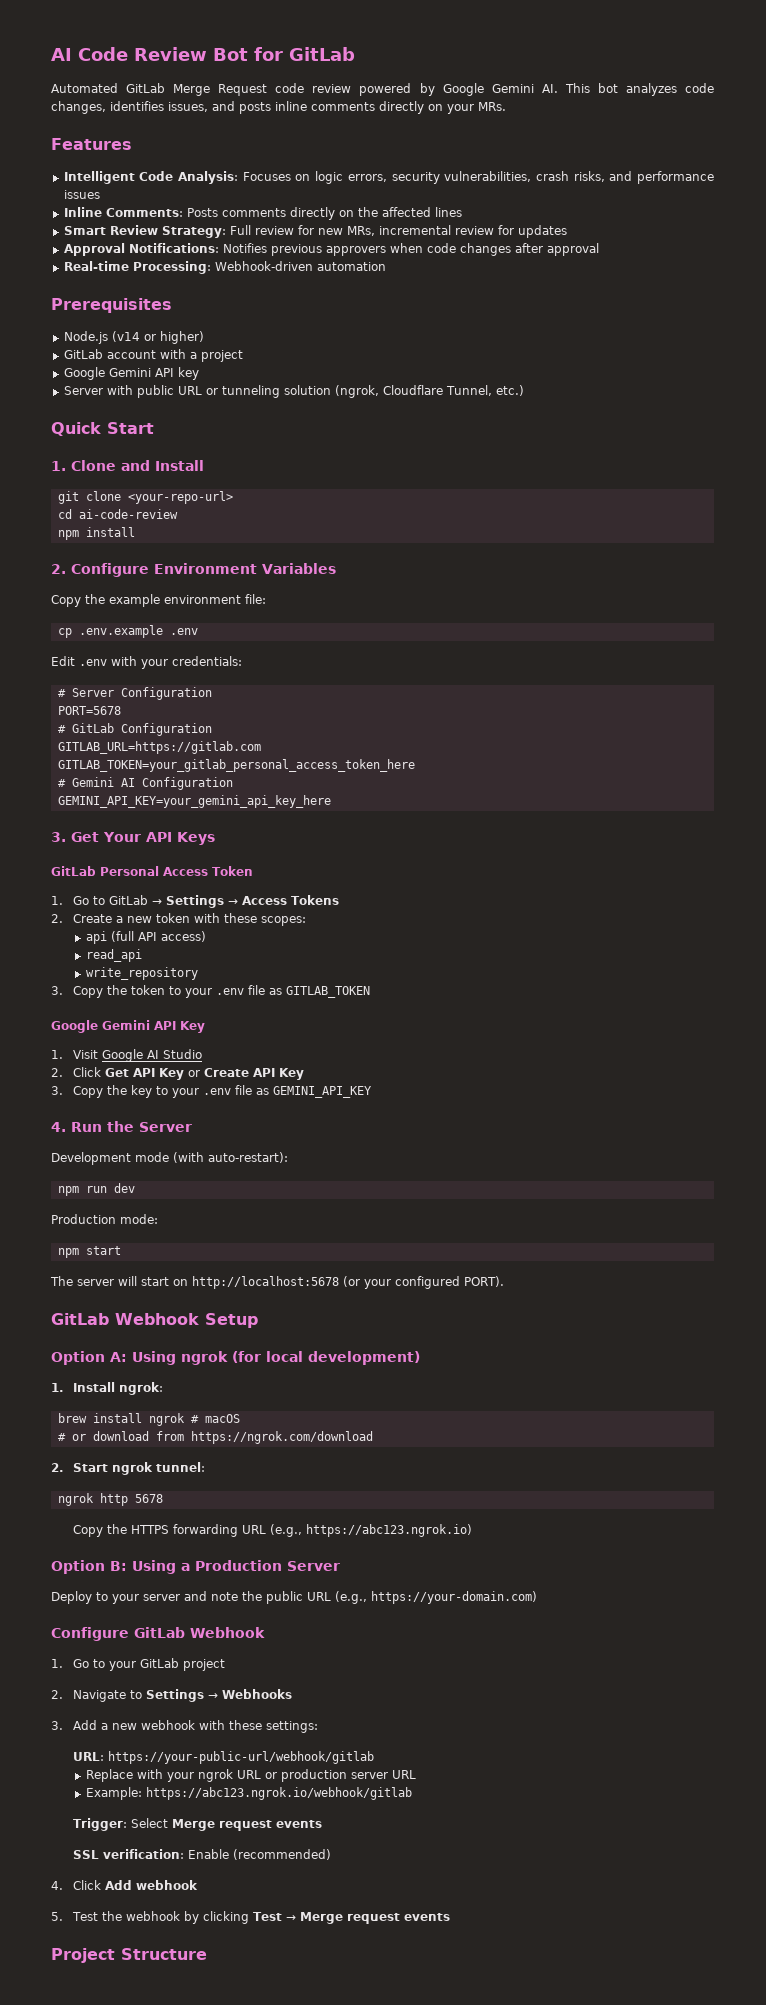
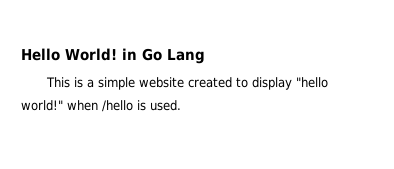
- AI Code Review Bot for GitLab
- Automated GitLab Merge Request code review powered by Google Gemini AI. This bot analyzes code changes, identifies issues, and posts inline comments directly on your MRs.
- Features
- Intelligent Code Analysis: Focuses on logic errors, security vulnerabilities, crash risks, and performance issues
- Inline Comments: Posts comments directly on the affected lines
- Smart Review Strategy: Full review for new MRs, incremental review for updates
- Approval Notifications: Notifies previous approvers when code changes after approval
- Real-time Processing: Webhook-driven automation
- Prerequisites
- Node.js (v14 or higher)
- GitLab account with a project
- Google Gemini API key
- Server with public URL or tunneling solution (ngrok, Cloudflare Tunnel, etc.)
- Quick Start
- 1. Clone and Install
- git clone <your-repo-url>
- cd ai-code-review
- npm install
- 2. Configure Environment Variables
- Copy the example environment file:
- cp .env.example .env
- Edit .env with your credentials:
- # Server Configuration
- PORT=5678
- # GitLab Configuration
- GITLAB_URL=https://gitlab.com
- GITLAB_TOKEN=your_gitlab_personal_access_token_here
- # Gemini AI Configuration
- GEMINI_API_KEY=your_gemini_api_key_here
- 3. Get Your API Keys
- GitLab Personal Access Token
- 1. Go to GitLab → Settings → Access Tokens
- 2. Create a new token with these scopes:
- api (full API access)
- read_api
- write_repository
- 3. Copy the token to your .env file as GITLAB_TOKEN
- Google Gemini API Key
- 1. Visit Google AI Studio
- 2. Click Get API Key or Create API Key
- 3. Copy the key to your .env file as GEMINI_API_KEY
- 4. Run the Server
- Development mode (with auto-restart):
- npm run dev
- Production mode:
- npm start
- The server will start on http://localhost:5678 (or your configured PORT).
- GitLab Webhook Setup
- Option A: Using ngrok (for local development)
- 1. Install ngrok:
- brew install ngrok # macOS
- # or download from https://ngrok.com/download
- 2. Start ngrok tunnel:
- ngrok http 5678
- Copy the HTTPS forwarding URL (e.g., https://abc123.ngrok.io)
- Option B: Using a Production Server
- Deploy to your server and note the public URL (e.g., https://your-domain.com)
- Configure GitLab Webhook
- 1. Go to your GitLab project
- 2. Navigate to Settings → Webhooks
- 3. Add a new webhook with these settings:
- URL: https://your-public-url/webhook/gitlab
- Replace with your ngrok URL or production server URL
- Example: https://abc123.ngrok.io/webhook/gitlab
- Trigger: Select Merge request events
- SSL verification: Enable (recommended)
- 4. Click Add webhook
- 5. Test the webhook by clicking Test → Merge request events
- Project Structure
+ Hello World! in Go Lang
+ This is a simple website created to display "hello world!" when /hello is used.

